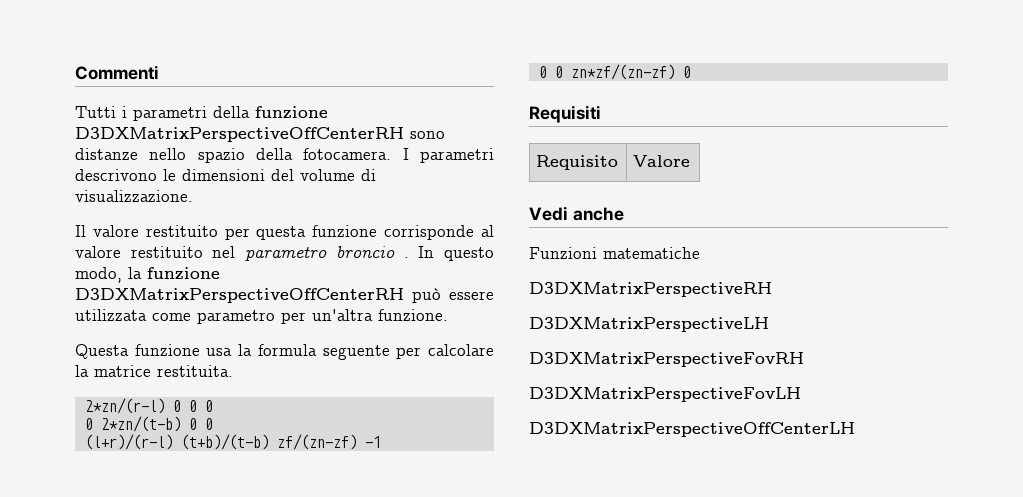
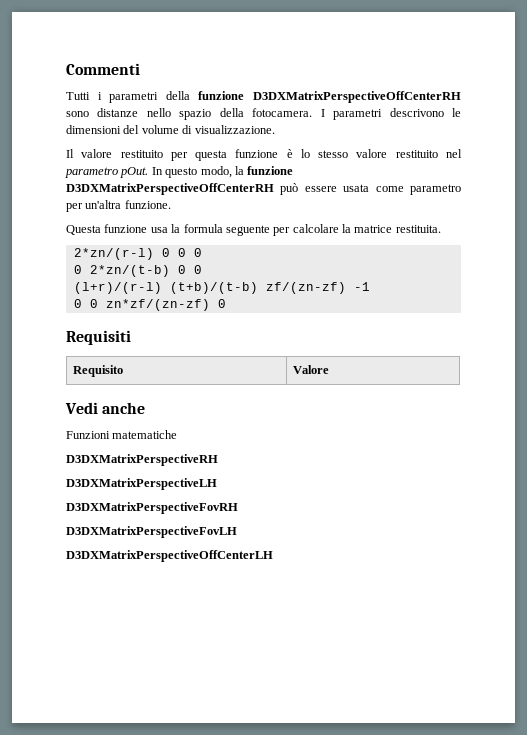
- Il valore restituito per questa funzione corrisponde al valore restituito nel parametro broncio .
+ Il valore restituito per questa funzione è lo stesso valore restituito nel parametro pOut.
- In questo modo, la funzione D3DXMatrixPerspectiveOffCenterRH può essere utilizzata come parametro per un'altra funzione.
+ In questo modo, la funzione D3DXMatrixPerspectiveOffCenterRH può essere usata come parametro per un'altra funzione.

